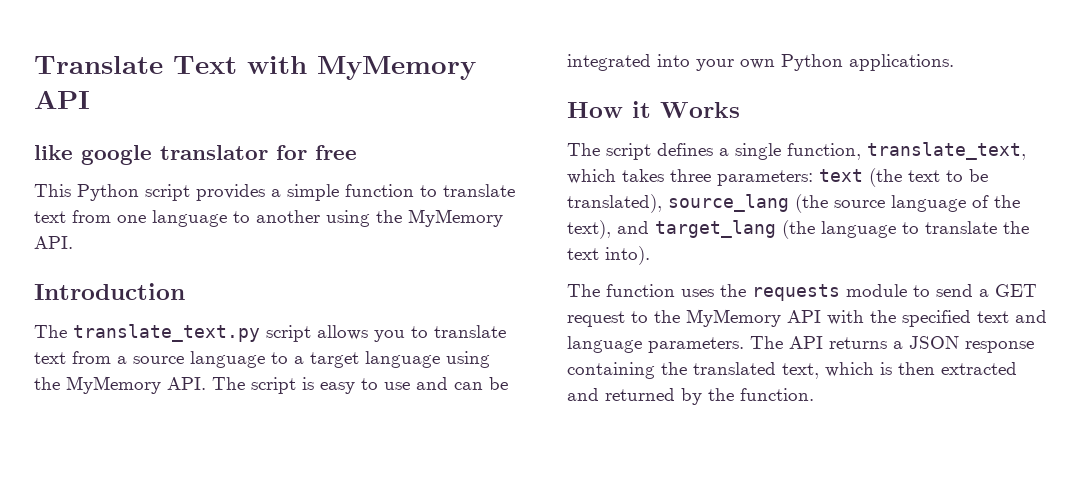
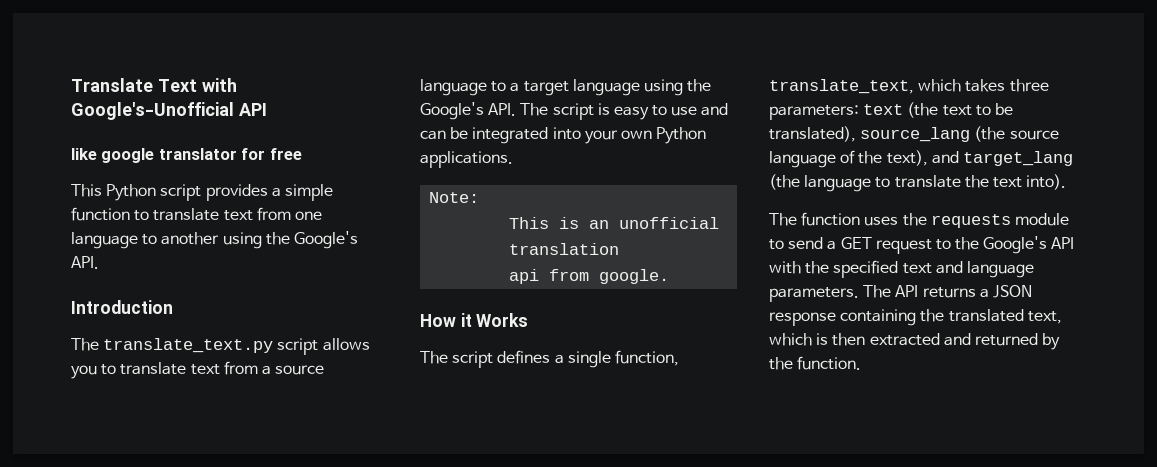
- Translate Text with MyMemory API
+ Translate Text with Google's-Unofficial API
- This Python script provides a simple function to translate text from one language to another using the MyMemory API.
+ This Python script provides a simple function to translate text from one language to another using the Google's API.
- The translate_text.py script allows you to translate text from a source language to a target language using the MyMemory API. The script is easy to use and can be integrated into your own Python applications.
+ The translate_text.py script allows you to translate text from a source language to a target language using the Google's API. The script is easy to use and can be integrated into your own Python applications.
+ Note:
+ This is an unofficial translation
+ api from google.
- The function uses the requests module to send a GET request to the MyMemory API with the specified text and language parameters.
+ The function uses the requests module to send a GET request to the Google's API with the specified text and language parameters.

